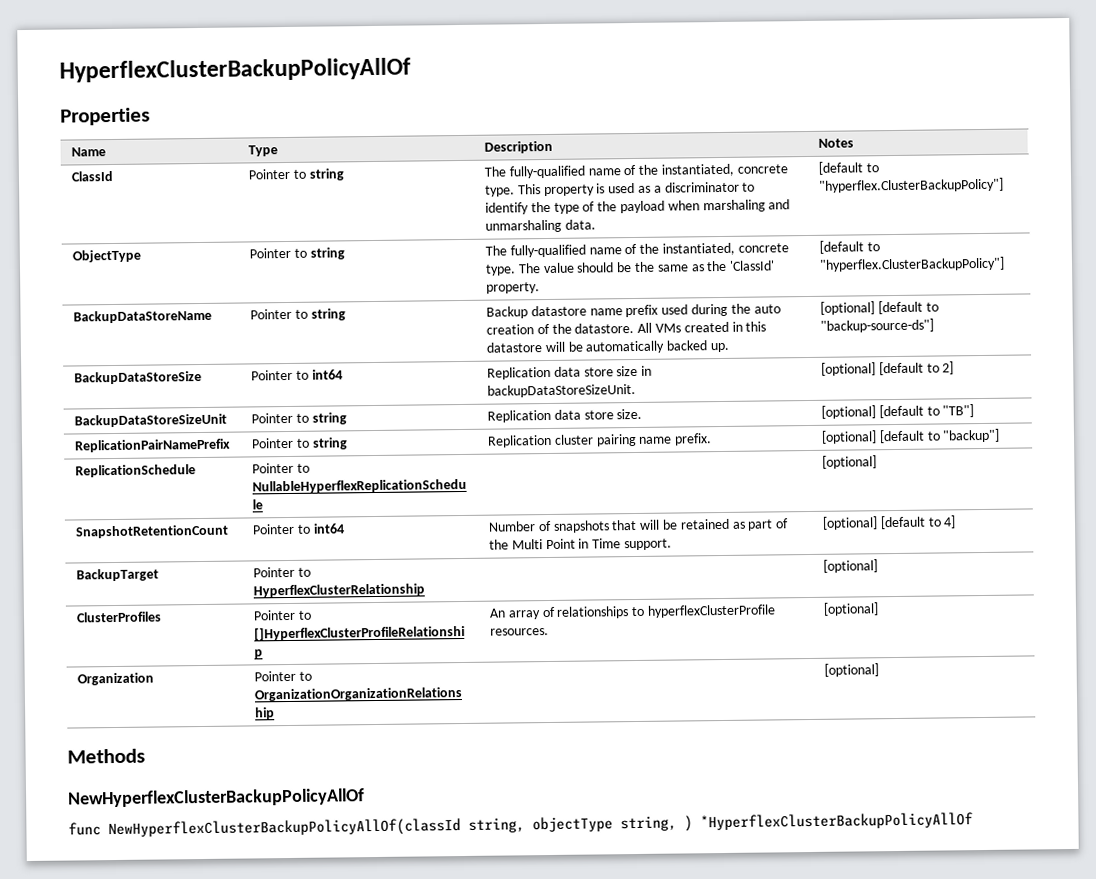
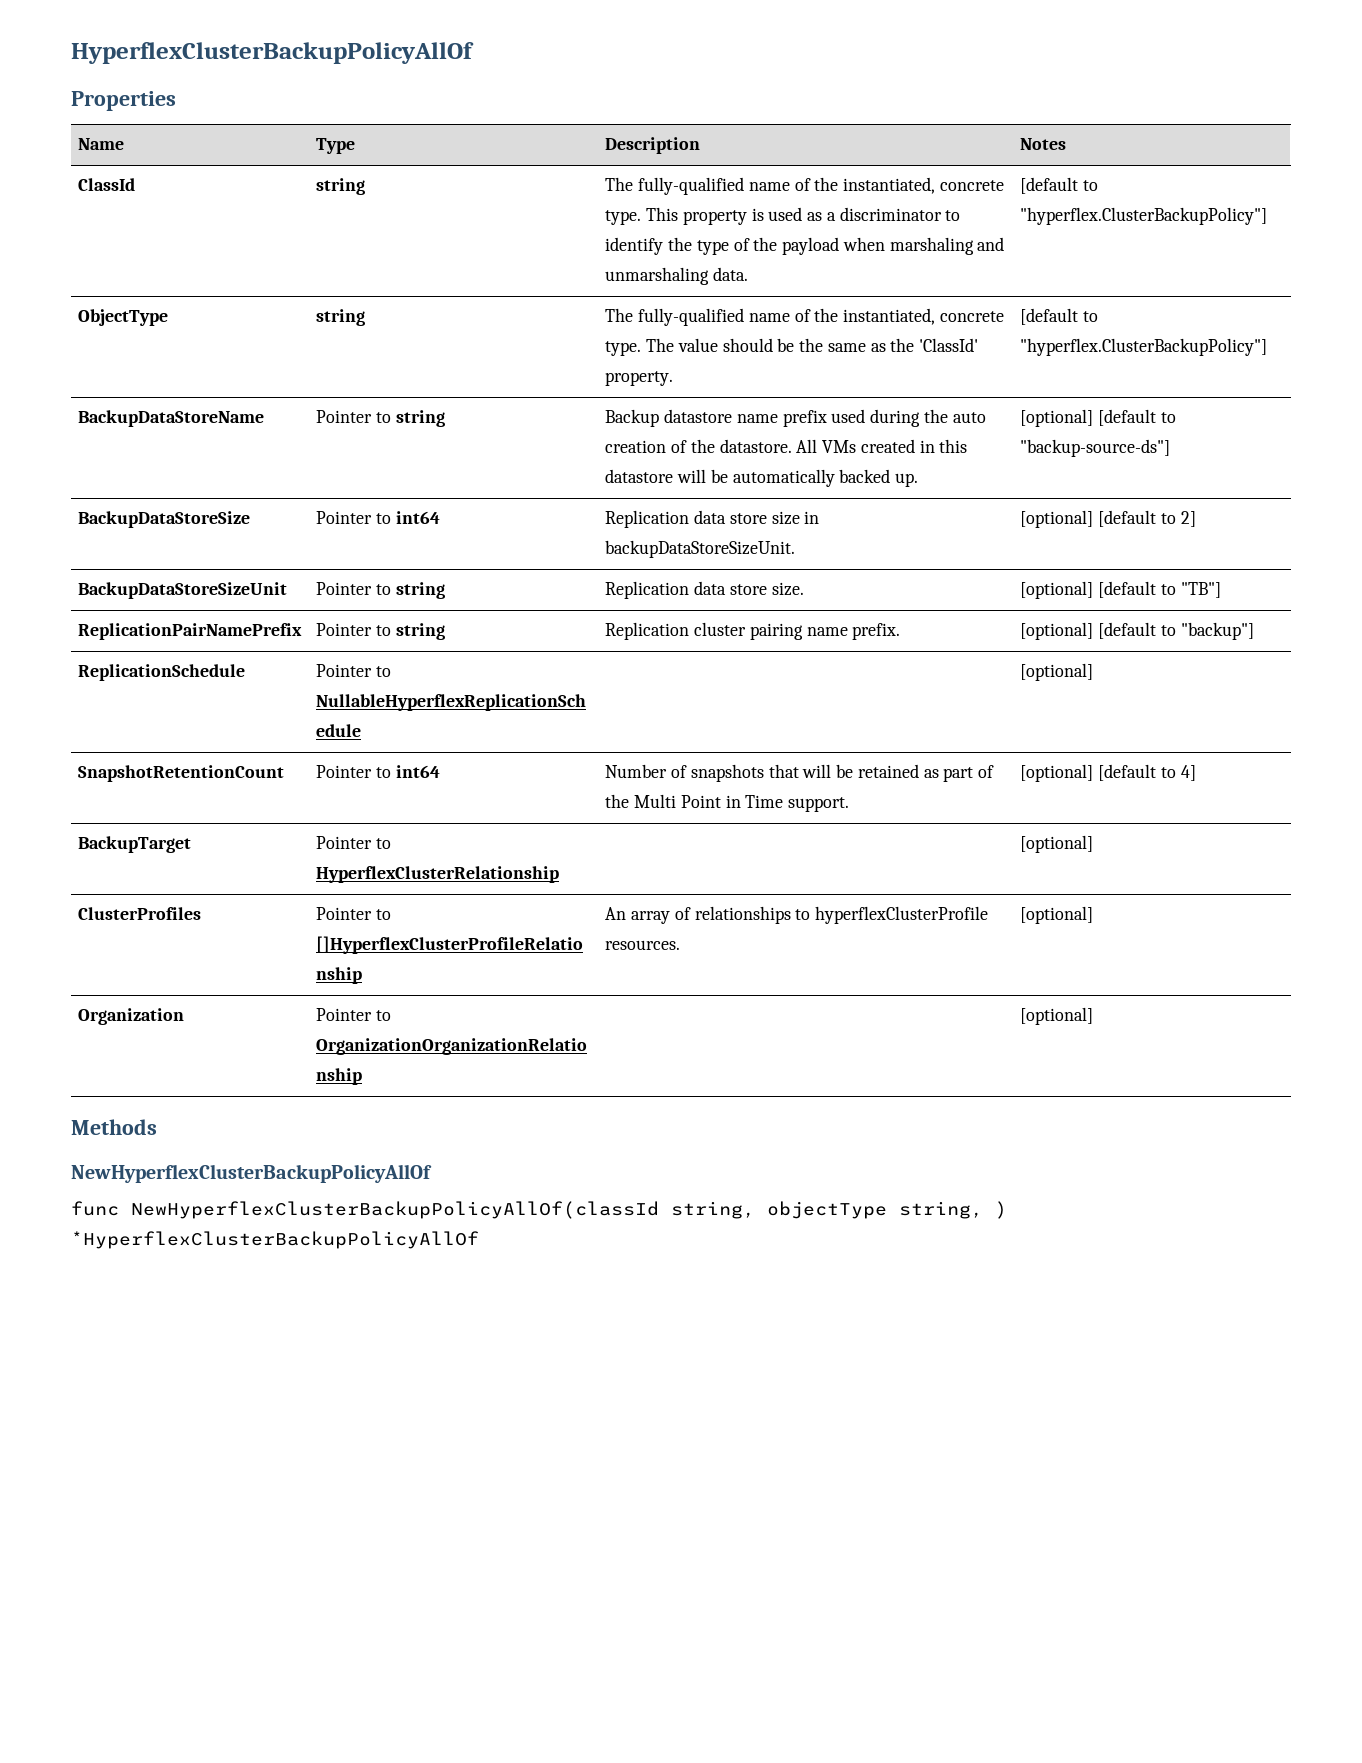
- ClassId | Pointer to string | The fully-qualified name of the instantiated, concrete type. This property is used as a discriminator to identify the type of the payload when marshaling and unmarshaling data. | [default to "hyperflex.ClusterBackupPolicy"]
+ ClassId | string | The fully-qualified name of the instantiated, concrete type. This property is used as a discriminator to identify the type of the payload when marshaling and unmarshaling data. | [default to "hyperflex.ClusterBackupPolicy"]
- ObjectType | Pointer to string | The fully-qualified name of the instantiated, concrete type. The value should be the same as the 'ClassId' property. | [default to "hyperflex.ClusterBackupPolicy"]
+ ObjectType | string | The fully-qualified name of the instantiated, concrete type. The value should be the same as the 'ClassId' property. | [default to "hyperflex.ClusterBackupPolicy"]

